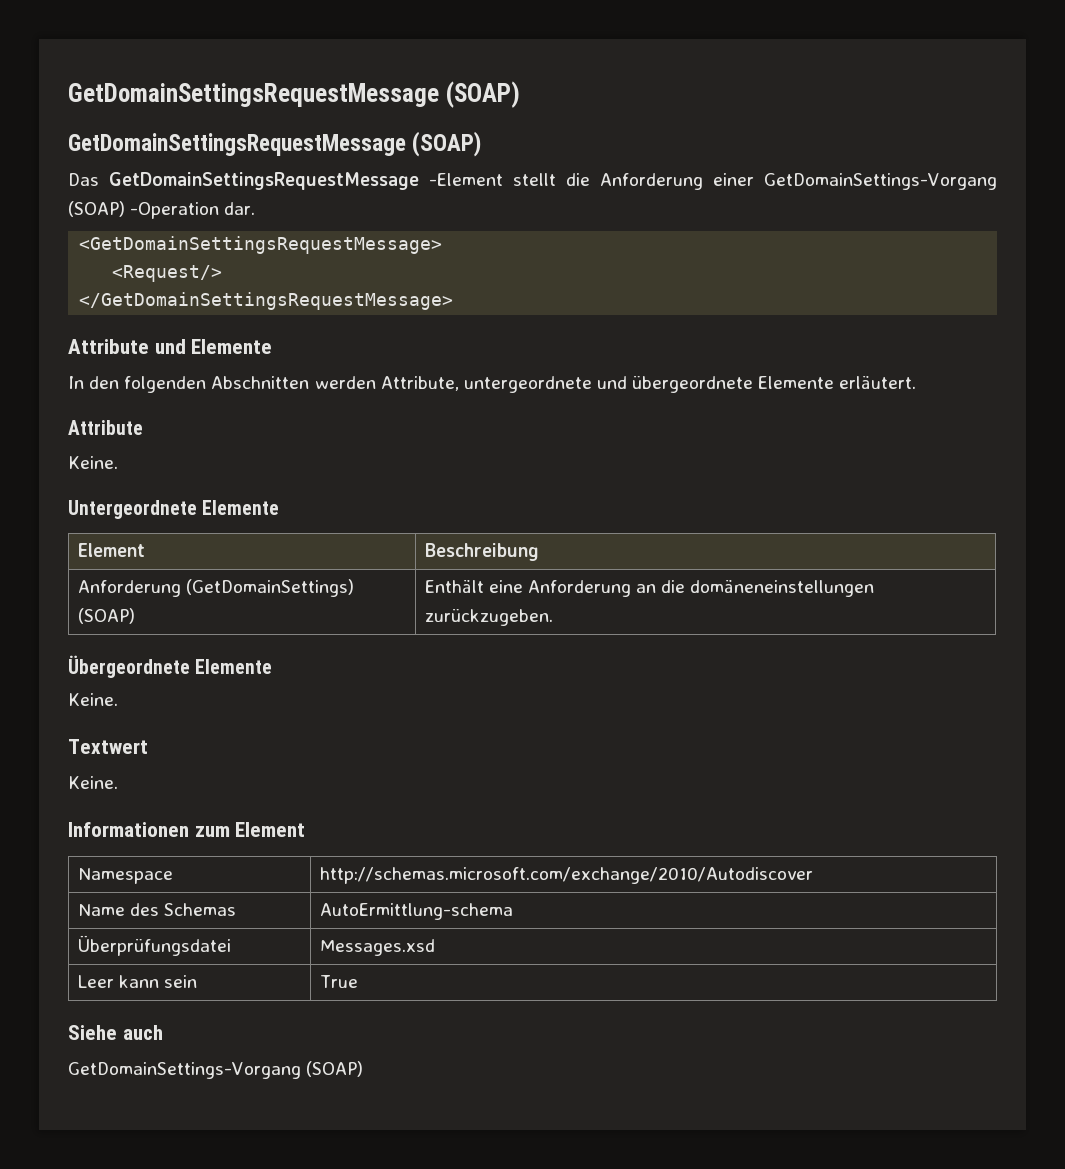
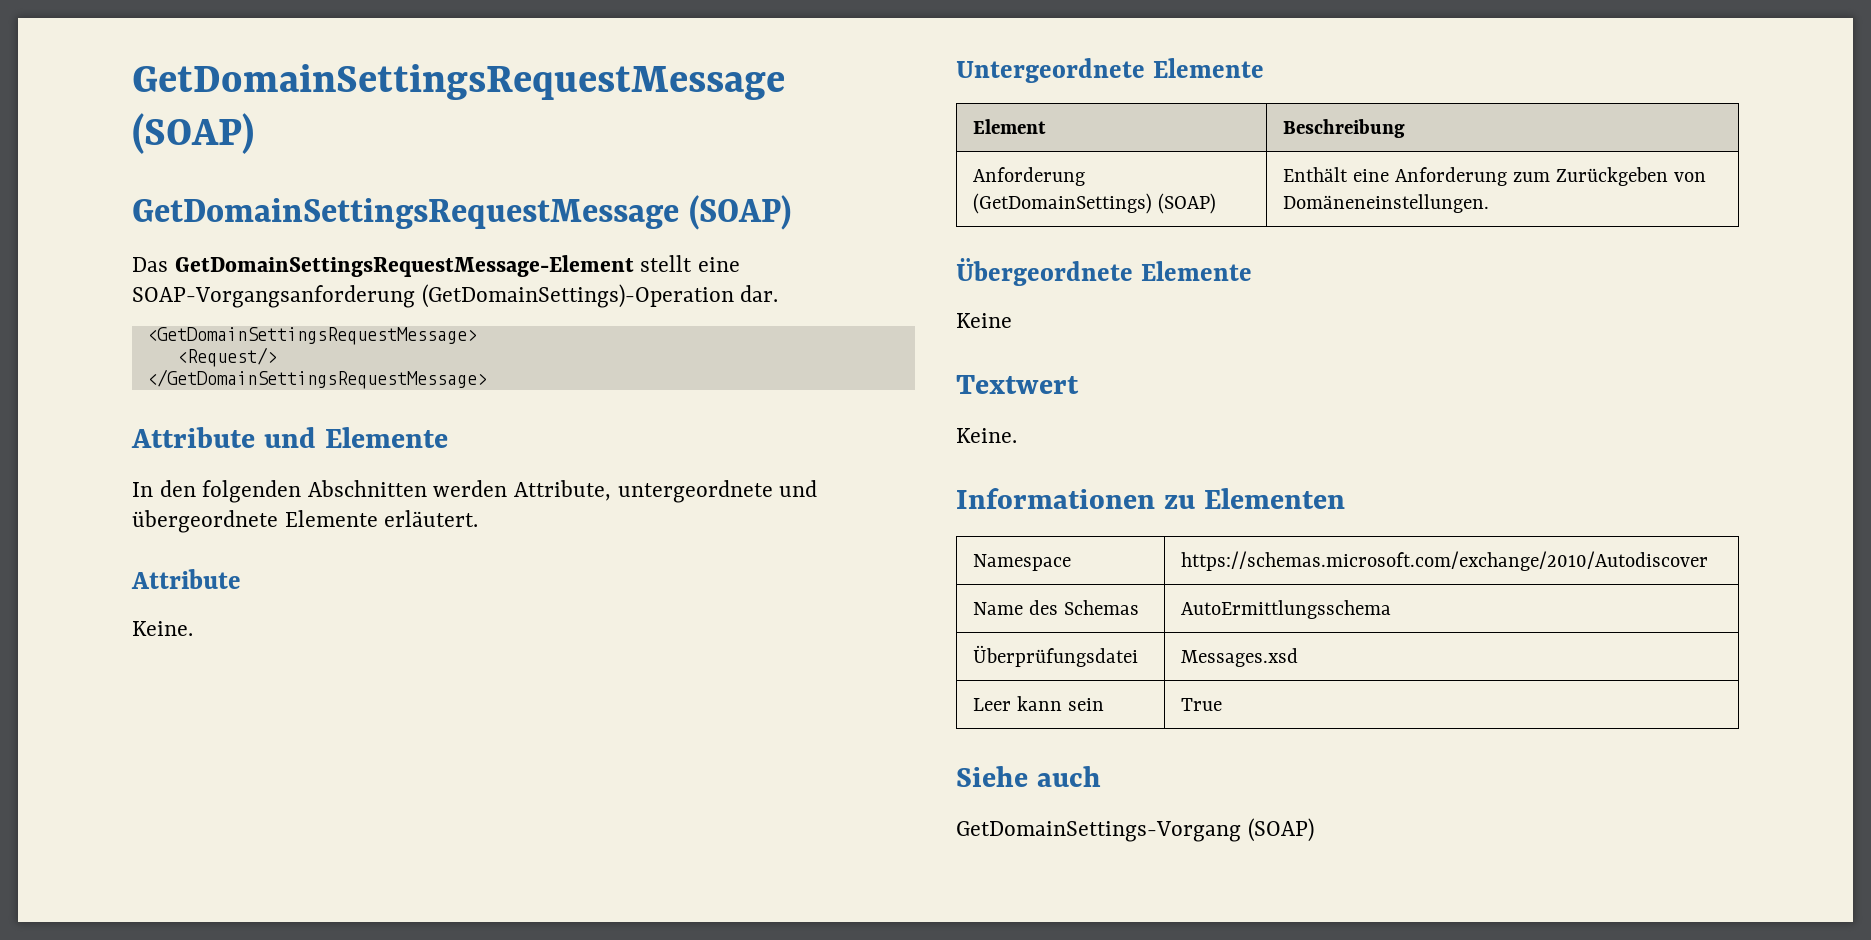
- Das GetDomainSettingsRequestMessage -Element stellt die Anforderung einer GetDomainSettings-Vorgang (SOAP) -Operation dar.
+ Das GetDomainSettingsRequestMessage-Element stellt eine SOAP-Vorgangsanforderung (GetDomainSettings)-Operation dar.
- Anforderung (GetDomainSettings) (SOAP) | Enthält eine Anforderung an die domäneneinstellungen zurückzugeben.
+ Anforderung (GetDomainSettings) (SOAP) | Enthält eine Anforderung zum Zurückgeben von Domäneneinstellungen.
  Übergeordnete Elemente
- Keine.
+ Keine
- Informationen zum Element
+ Informationen zu Elementen
- Namespace | http://schemas.microsoft.com/exchange/2010/Autodiscover
+ Namespace | https://schemas.microsoft.com/exchange/2010/Autodiscover
- Name des Schemas | AutoErmittlung-schema
+ Name des Schemas | AutoErmittlungsschema

